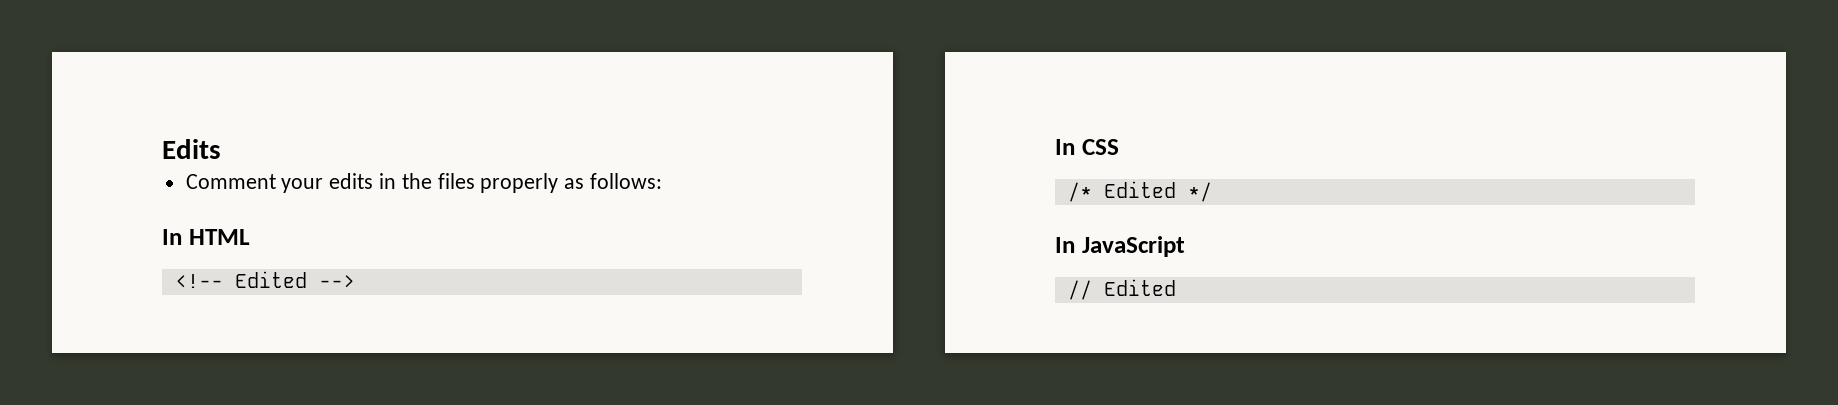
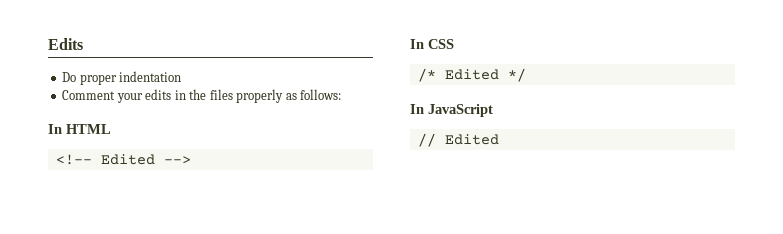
+ Do proper indentation

